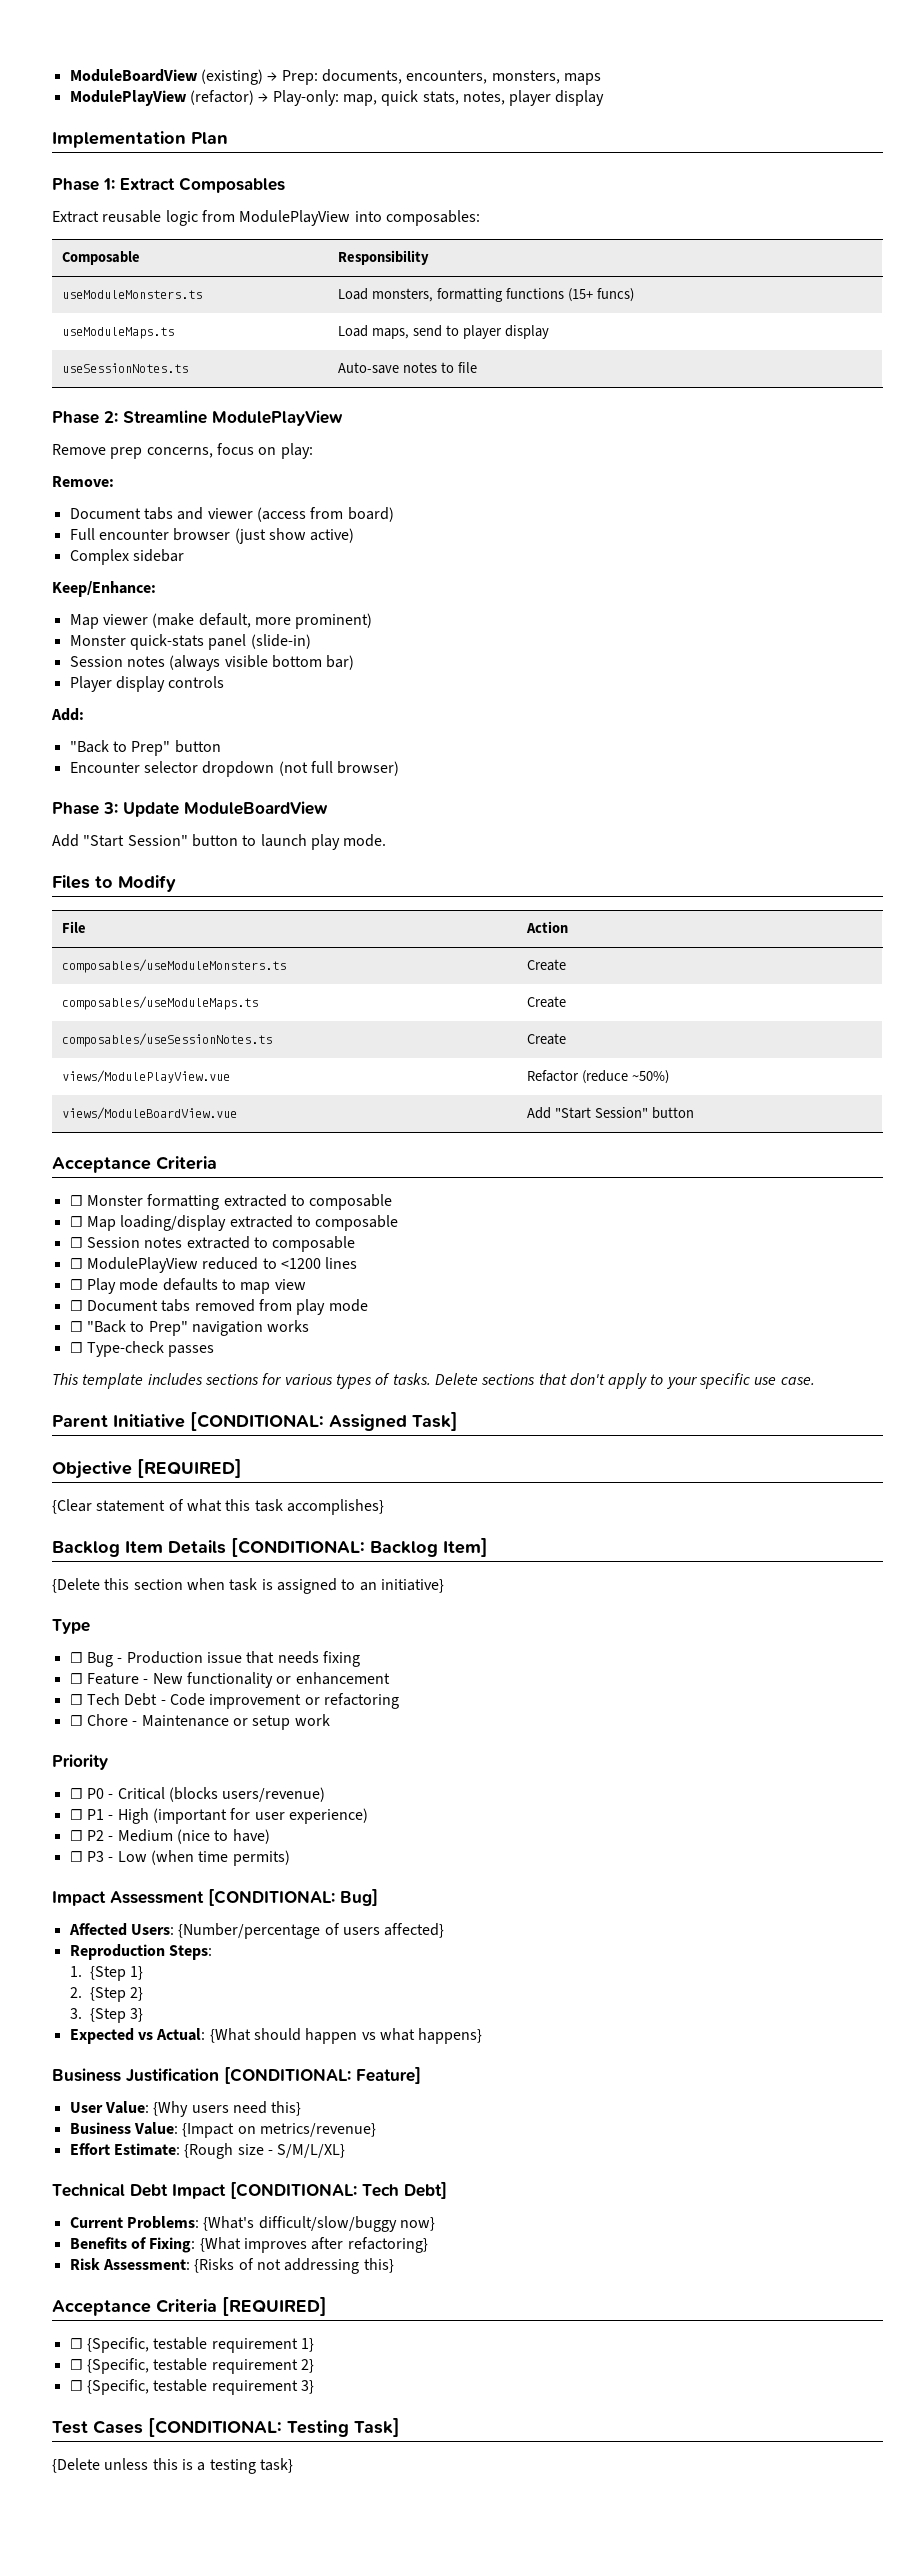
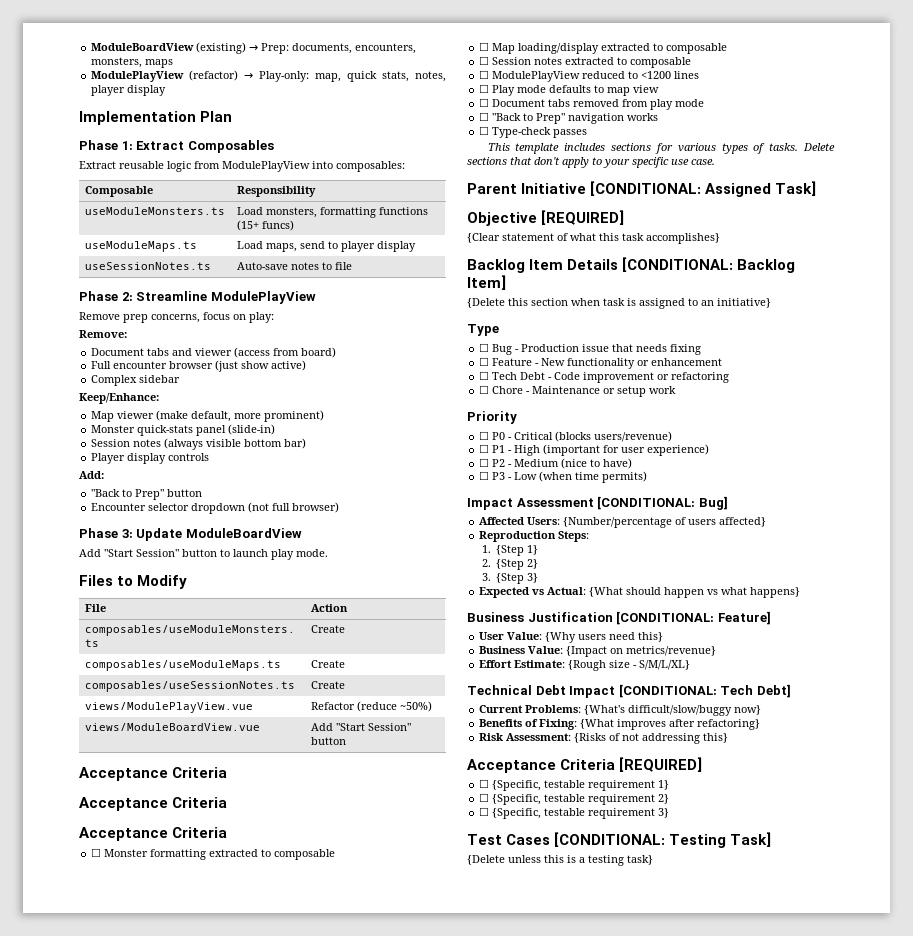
  views/ModuleBoardView.vue | Add "Start Session" button
+ Acceptance Criteria
+ Acceptance Criteria

